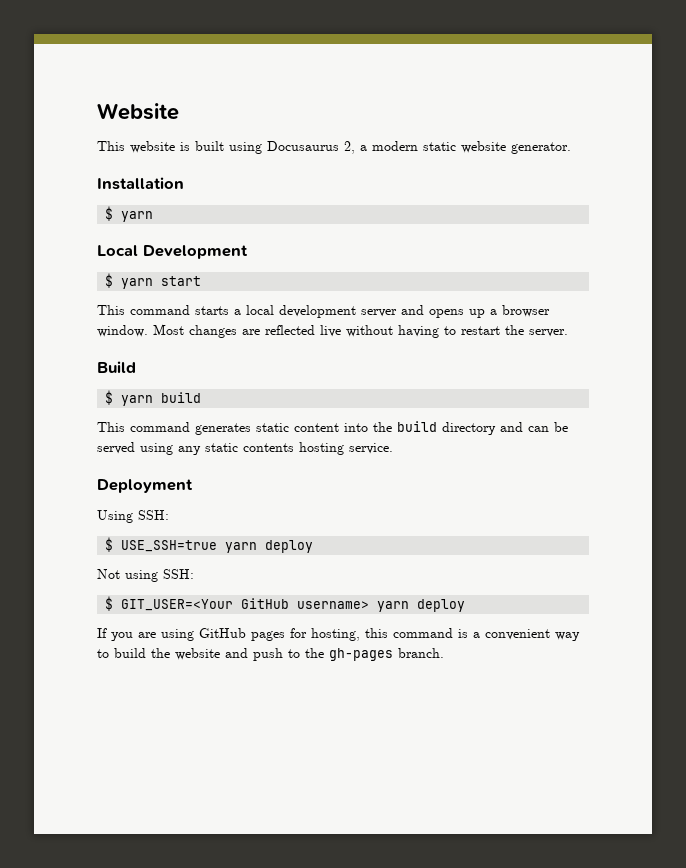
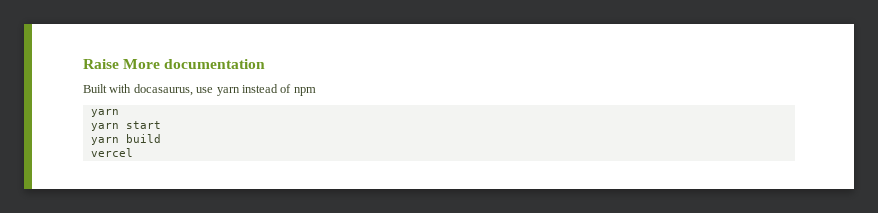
- Website
- This website is built using Docusaurus 2, a modern static website generator.
- Installation
- $ yarn
- Local Development
- $ yarn start
- This command starts a local development server and opens up a browser window. Most changes are reflected live without having to restart the server.
- Build
- $ yarn build
- This command generates static content into the build directory and can be served using any static contents hosting service.
- Deployment
- Using SSH:
- $ USE_SSH=true yarn deploy
- Not using SSH:
- $ GIT_USER=<Your GitHub username> yarn deploy
- If you are using GitHub pages for hosting, this command is a convenient way to build the website and push to the gh-pages branch.
+ Raise More documentation
+ Built with docasaurus, use yarn instead of npm
+ yarn
+ yarn start
+ yarn build
+ vercel

